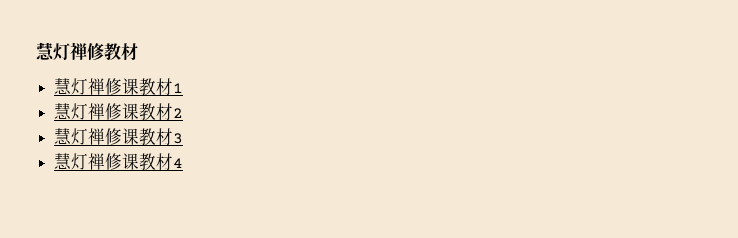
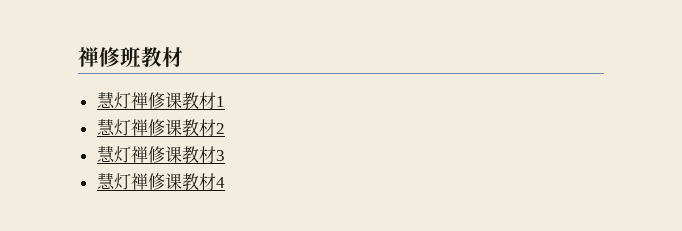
- 慧灯禅修教材
+ 禅修班教材

